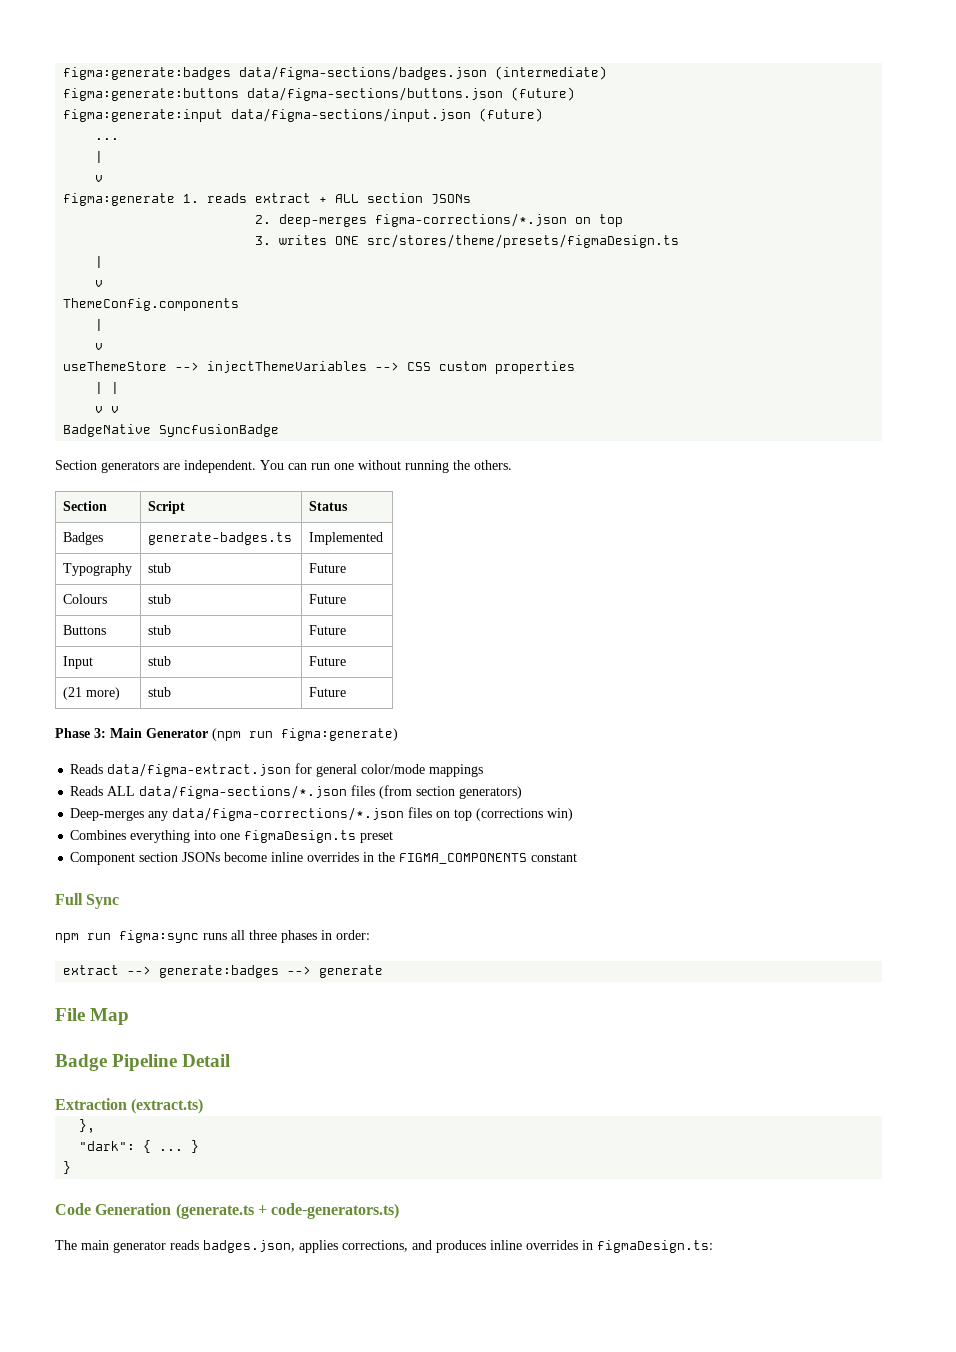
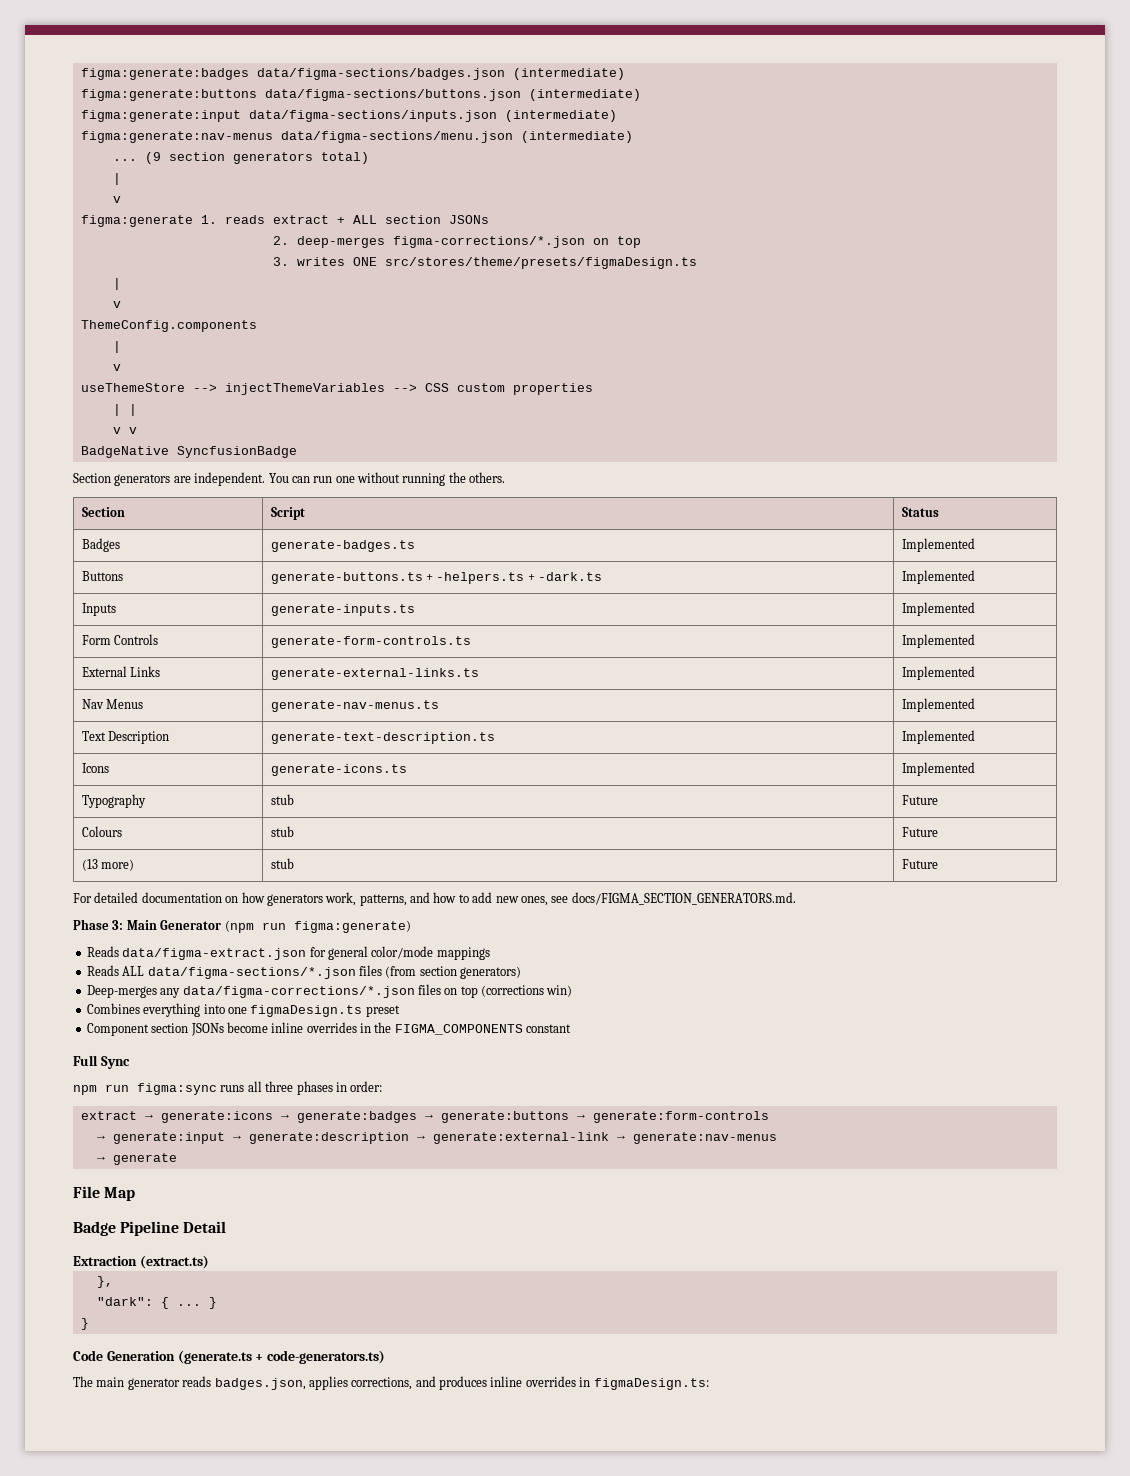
- figma:generate:buttons data/figma-sections/buttons.json (future)
+ figma:generate:buttons data/figma-sections/buttons.json (intermediate)
- figma:generate:input data/figma-sections/input.json (future)
- ...
+ figma:generate:input data/figma-sections/inputs.json (intermediate)
+ figma:generate:nav-menus data/figma-sections/menu.json (intermediate)
+ ... (9 section generators total)
+ Buttons | generate-buttons.ts + -helpers.ts + -dark.ts | Implemented
+ Inputs | generate-inputs.ts | Implemented
+ Form Controls | generate-form-controls.ts | Implemented
+ External Links | generate-external-links.ts | Implemented
+ Nav Menus | generate-nav-menus.ts | Implemented
+ Text Description | generate-text-description.ts | Implemented
+ Icons | generate-icons.ts | Implemented
- Buttons | stub | Future
- Input | stub | Future
- (21 more) | stub | Future
+ (13 more) | stub | Future
+ For detailed documentation on how generators work, patterns, and how to add new ones, see docs/FIGMA_SECTION_GENERATORS.md.
- extract --> generate:badges --> generate
+ extract → generate:icons → generate:badges → generate:buttons → generate:form-controls
+ → generate:input → generate:description → generate:external-link → generate:nav-menus
+ → generate

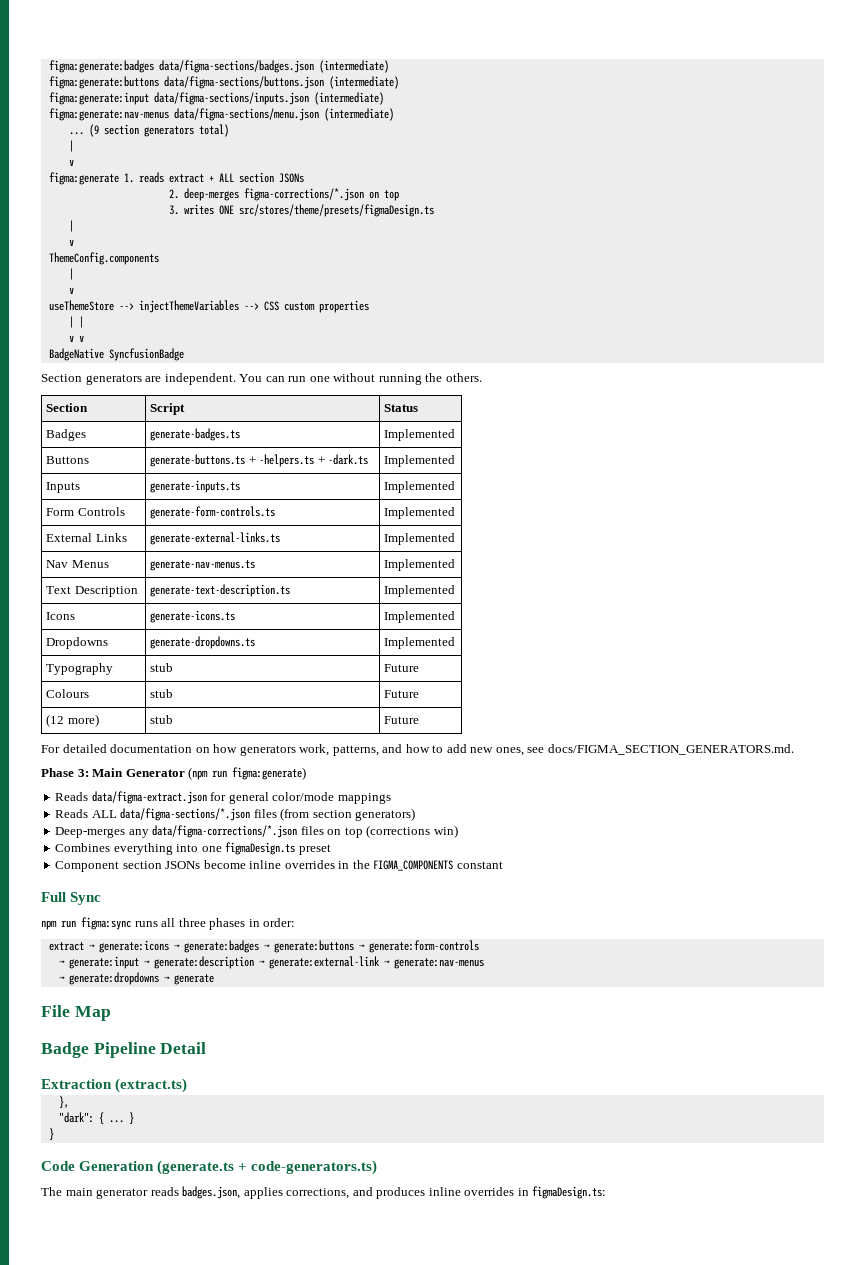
+ Dropdowns | generate-dropdowns.ts | Implemented
- (13 more) | stub | Future
+ (12 more) | stub | Future
- → generate
+ → generate:dropdowns → generate

